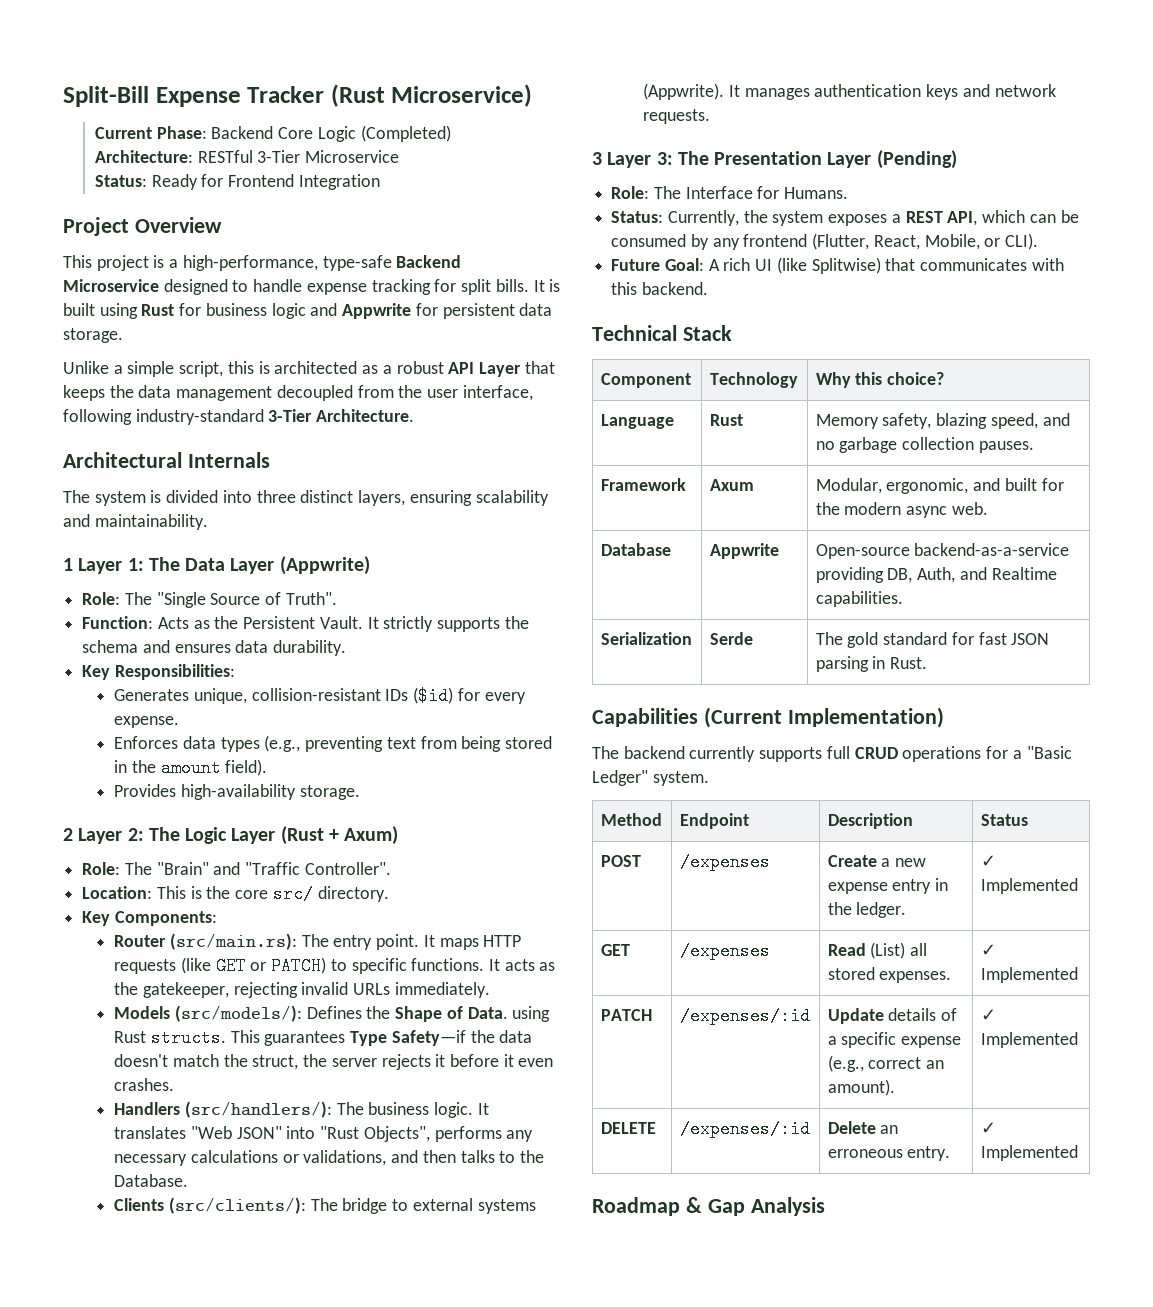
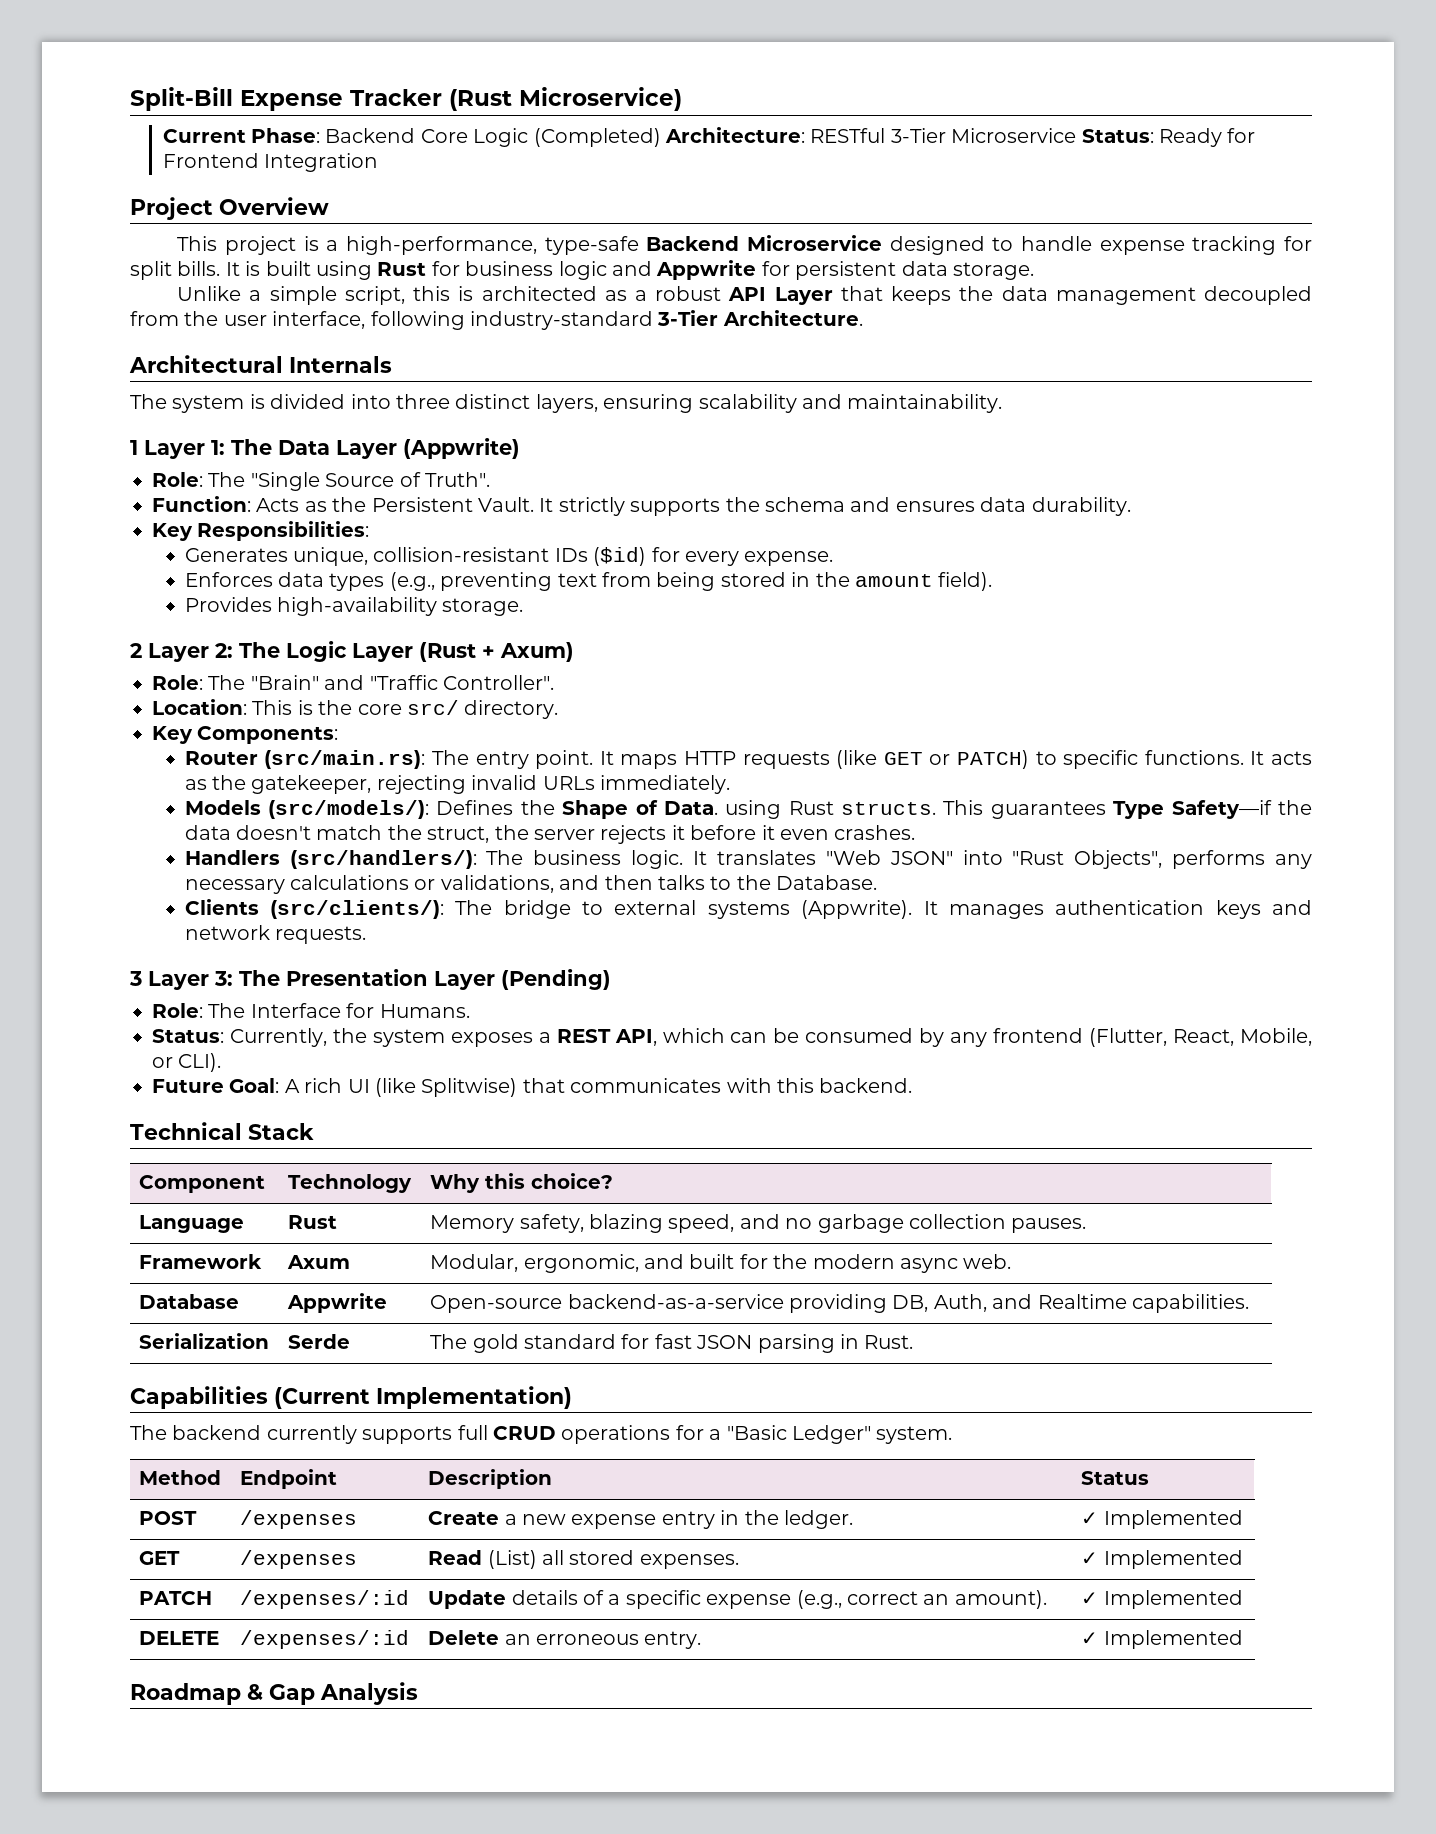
- Current Phase: Backend Core Logic (Completed)
- Architecture: RESTful 3-Tier Microservice
- Status: Ready for Frontend Integration
+ Current Phase: Backend Core Logic (Completed) Architecture: RESTful 3-Tier Microservice Status: Ready for Frontend Integration

